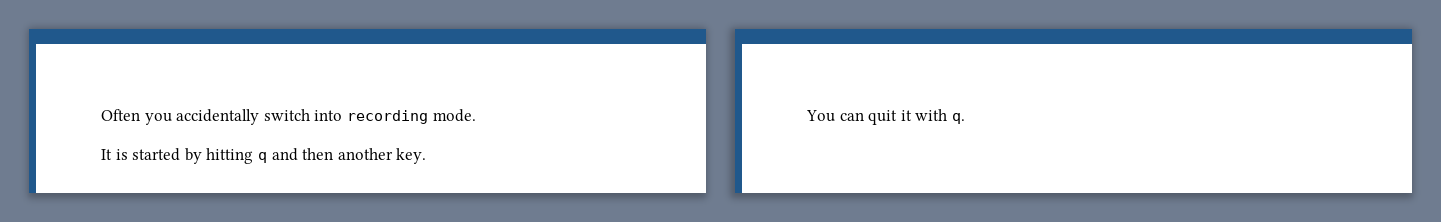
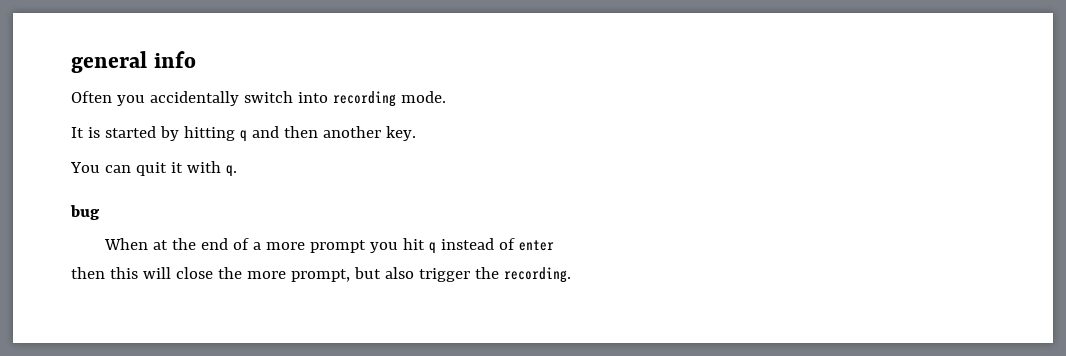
+ general info
+ bug
+ When at the end of a more prompt you hit q instead of enter
+ then this will close the more prompt, but also trigger the recording.

